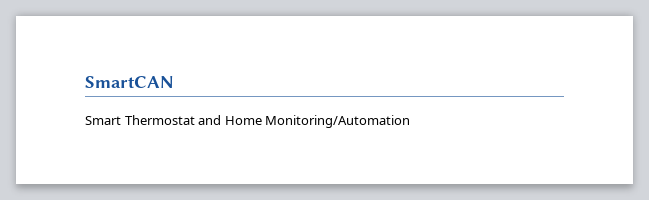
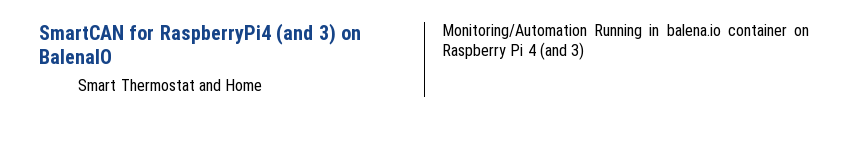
- SmartCAN
+ SmartCAN for RaspberryPi4 (and 3) on BalenaIO
- Smart Thermostat and Home Monitoring/Automation
+ Smart Thermostat and Home Monitoring/Automation Running in balena.io container on Raspberry Pi 4 (and 3)

